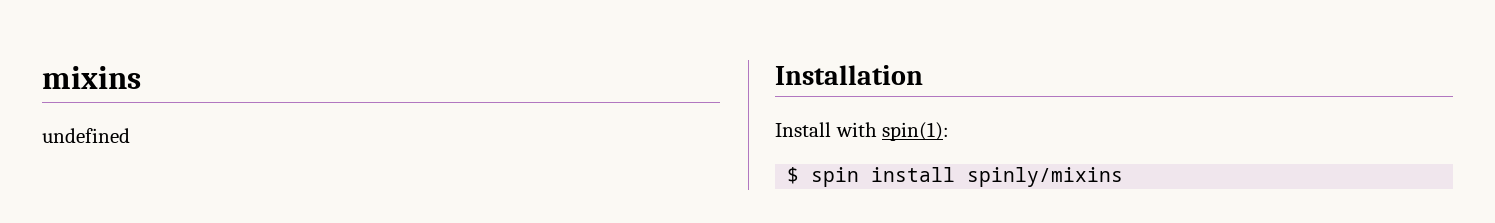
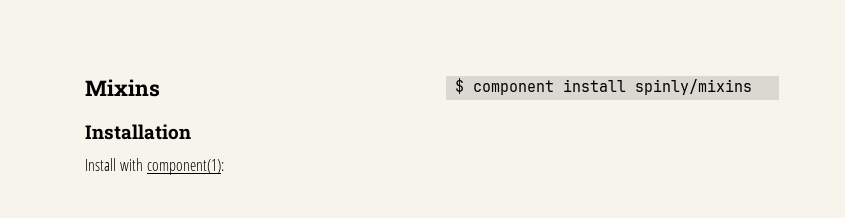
- mixins
- undefined
+ Mixins
- Install with spin(1):
+ Install with component(1):
- $ spin install spinly/mixins
+ $ component install spinly/mixins

